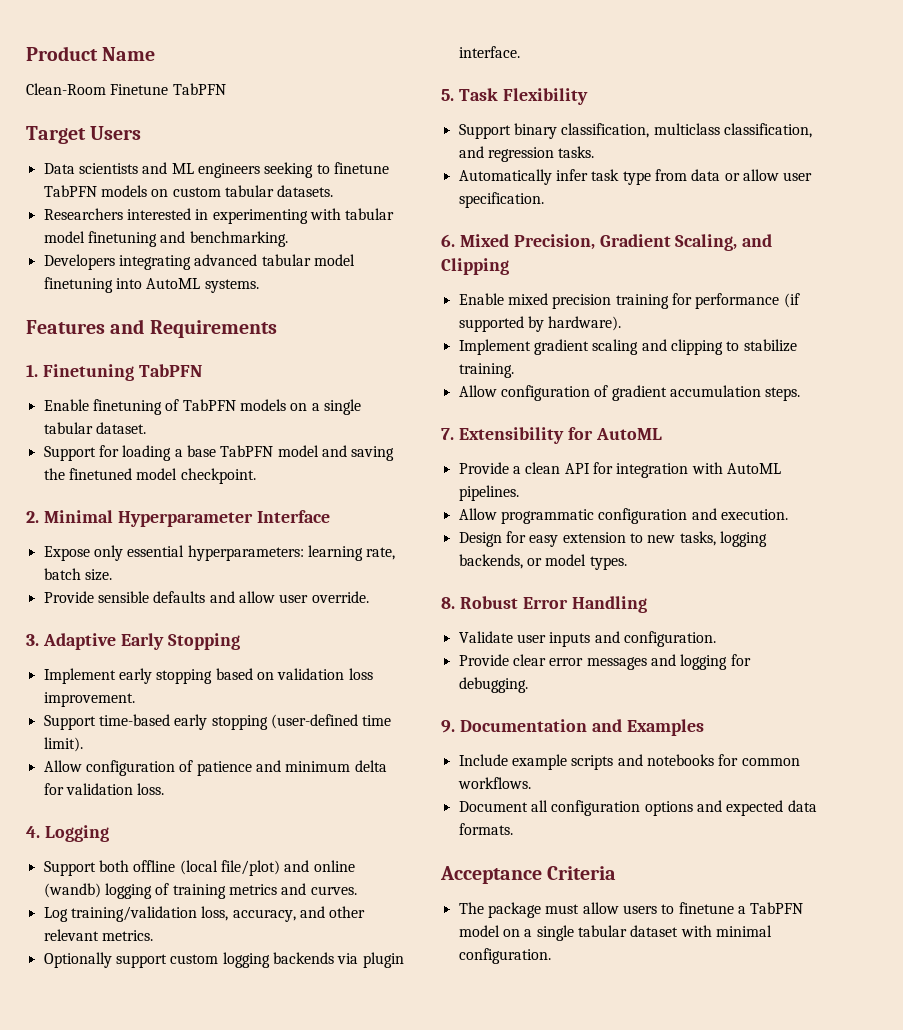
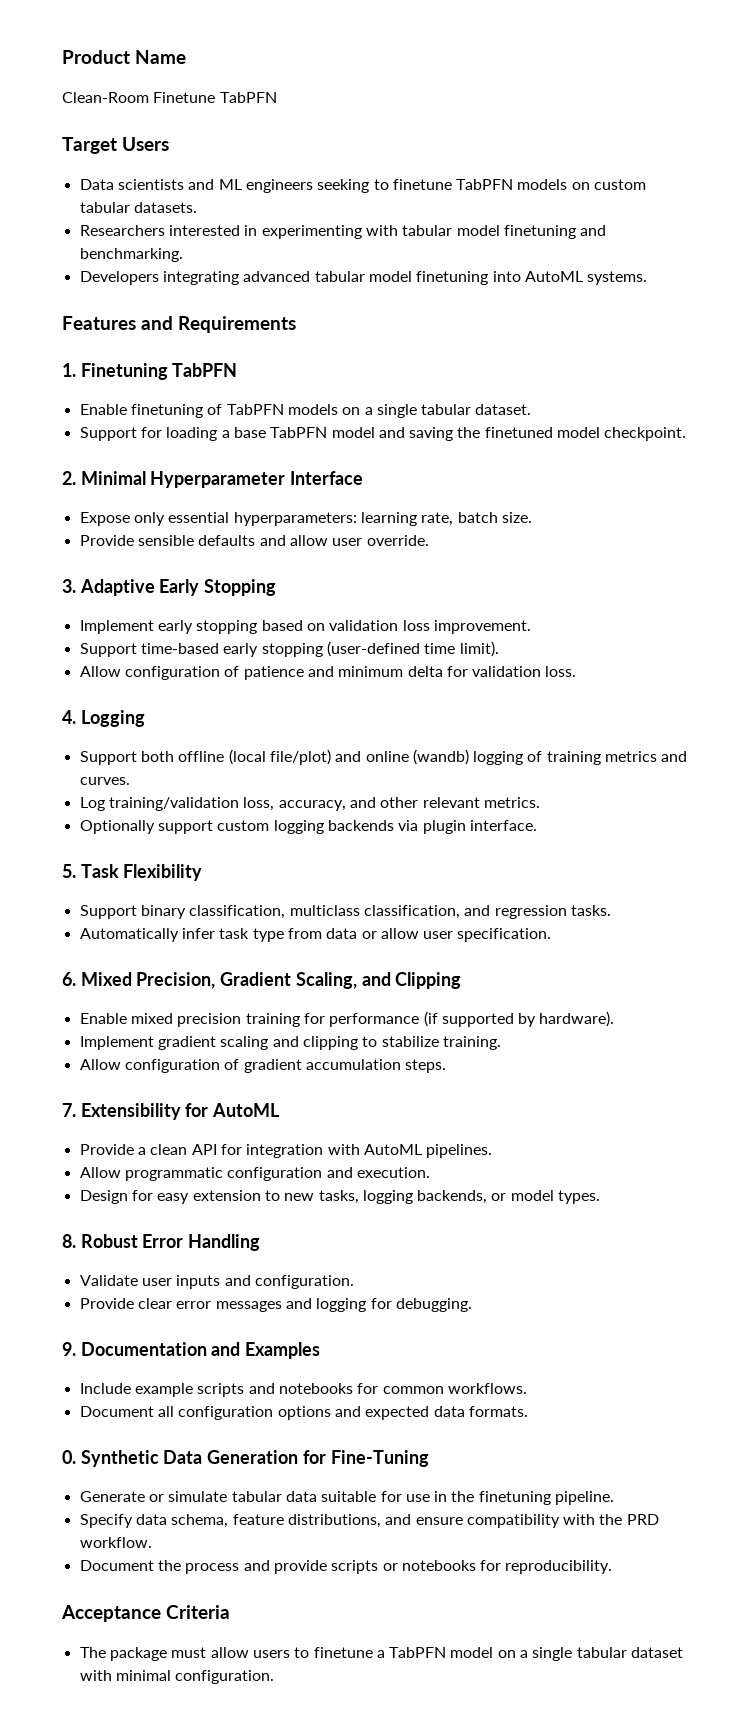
+ 0. Synthetic Data Generation for Fine-Tuning
+ Generate or simulate tabular data suitable for use in the finetuning pipeline.
+ Specify data schema, feature distributions, and ensure compatibility with the PRD workflow.
+ Document the process and provide scripts or notebooks for reproducibility.

